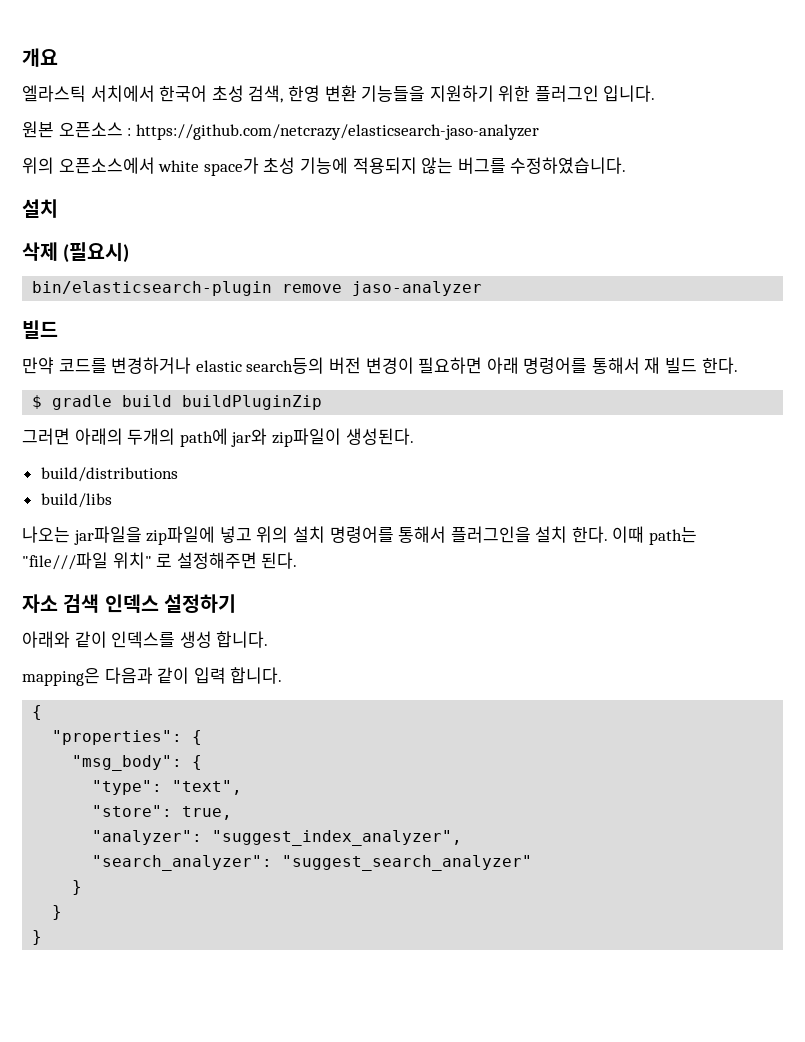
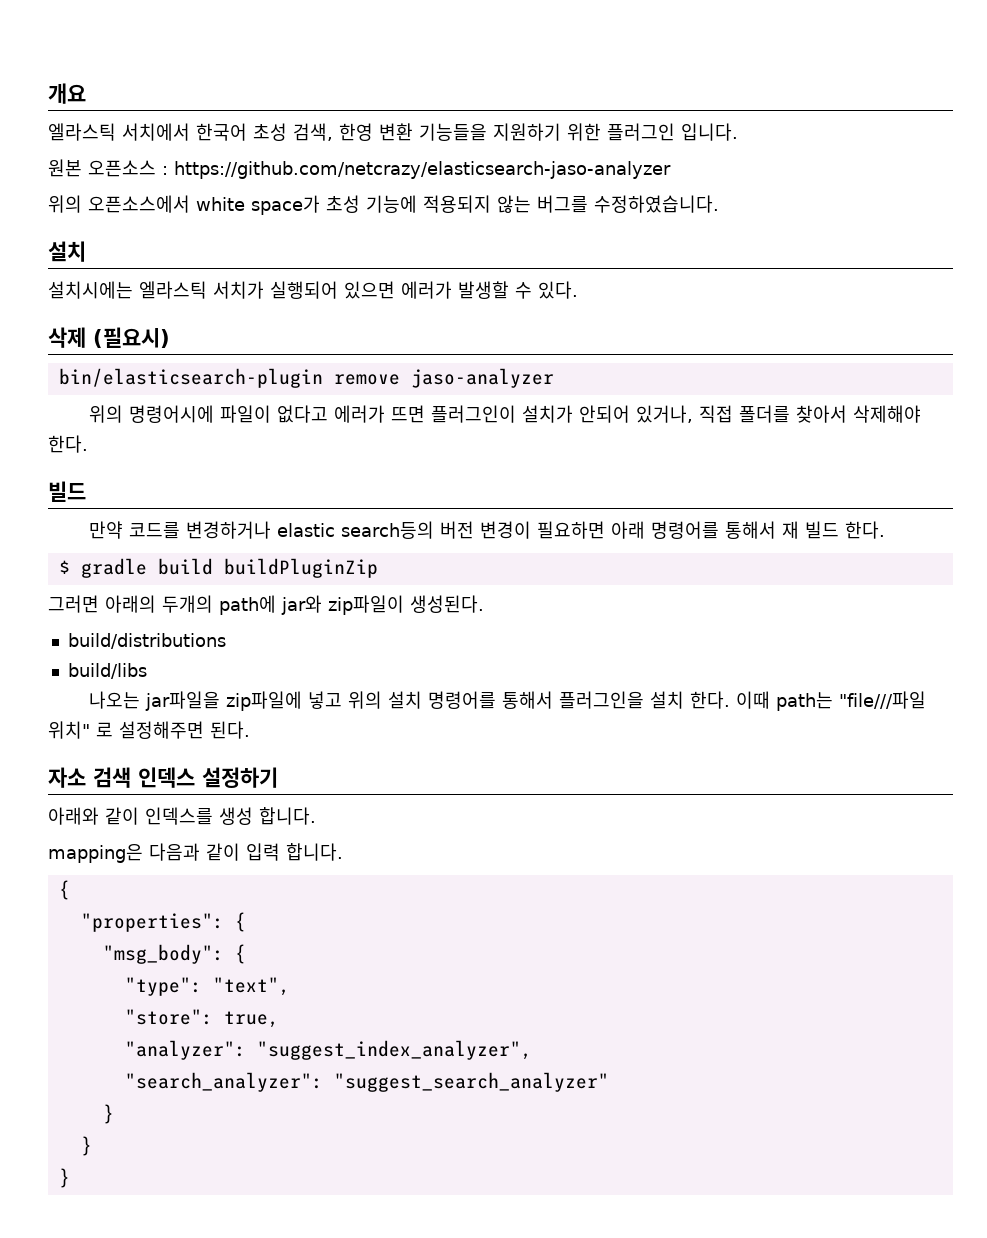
+ 설치시에는 엘라스틱 서치가 실행되어 있으면 에러가 발생할 수 있다.
+ 위의 명령어시에 파일이 없다고 에러가 뜨면 플러그인이 설치가 안되어 있거나, 직접 폴더를 찾아서 삭제해야 한다.

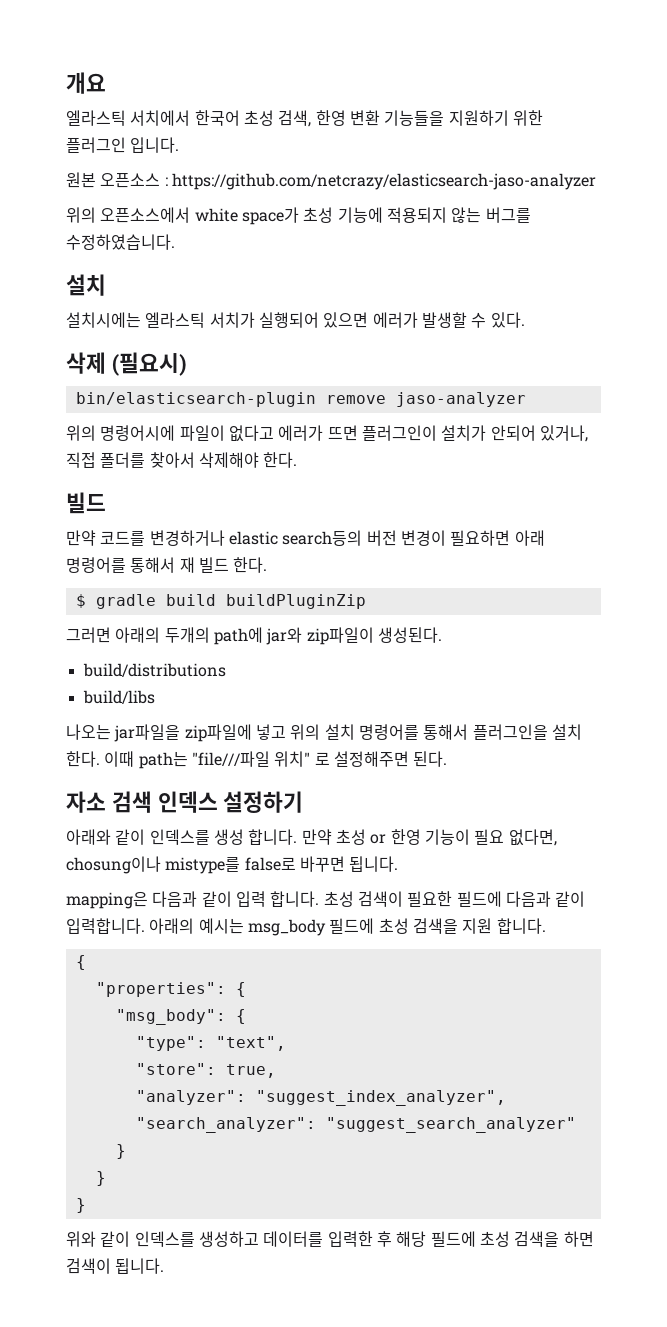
+ 만약 초성 or 한영 기능이 필요 없다면, chosung이나 mistype를 false로 바꾸면 됩니다.
+ 초성 검색이 필요한 필드에 다음과 같이 입력합니다. 아래의 예시는 msg_body 필드에 초성 검색을 지원 합니다.
+ 위와 같이 인덱스를 생성하고 데이터를 입력한 후 해당 필드에 초성 검색을 하면 검색이 됩니다.

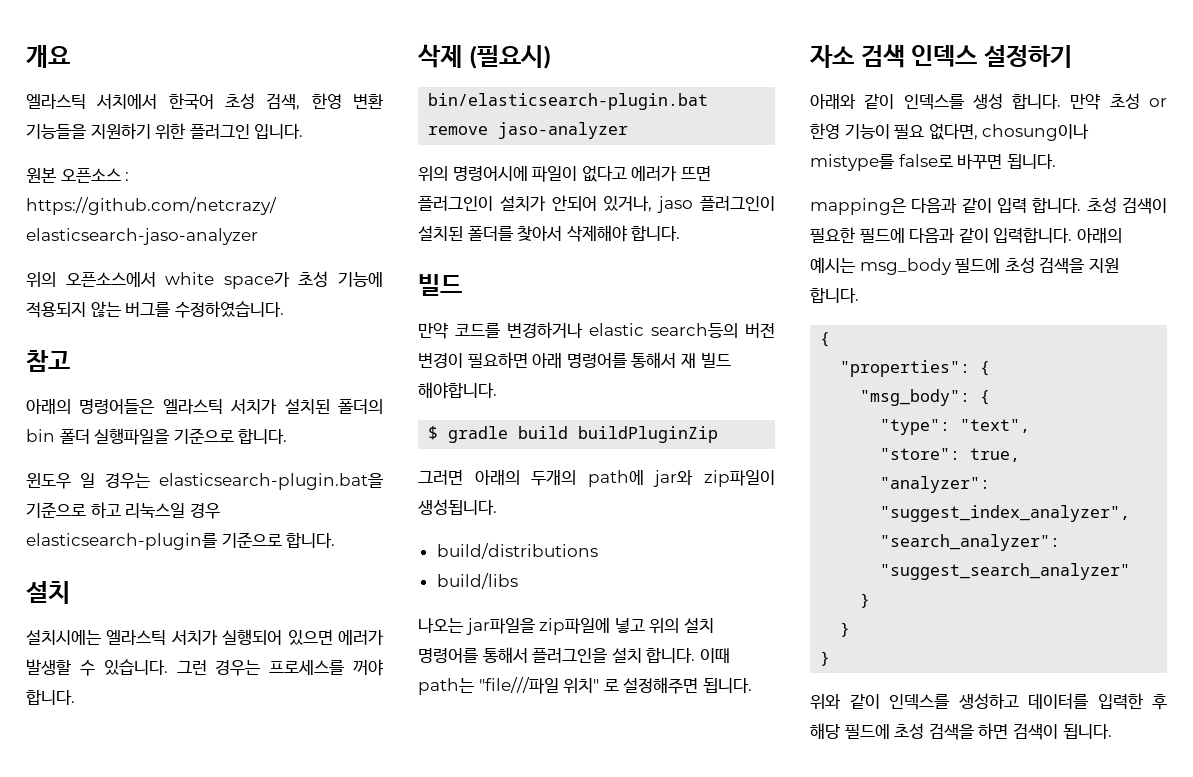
+ 참고
+ 아래의 명령어들은 엘라스틱 서치가 설치된 폴더의 bin 폴더 실행파일을 기준으로 합니다.
+ 윈도우 일 경우는 elasticsearch-plugin.bat을 기준으로 하고 리눅스일 경우 elasticsearch-plugin를 기준으로 합니다.
- 설치시에는 엘라스틱 서치가 실행되어 있으면 에러가 발생할 수 있다.
+ 설치시에는 엘라스틱 서치가 실행되어 있으면 에러가 발생할 수 있습니다. 그런 경우는 프로세스를 꺼야 합니다.
- bin/elasticsearch-plugin remove jaso-analyzer
+ bin/elasticsearch-plugin.bat remove jaso-analyzer
- 위의 명령어시에 파일이 없다고 에러가 뜨면 플러그인이 설치가 안되어 있거나, 직접 폴더를 찾아서 삭제해야 한다.
+ 위의 명령어시에 파일이 없다고 에러가 뜨면 플러그인이 설치가 안되어 있거나, jaso 플러그인이 설치된 폴더를 찾아서 삭제해야 합니다.
- 만약 코드를 변경하거나 elastic search등의 버전 변경이 필요하면 아래 명령어를 통해서 재 빌드 한다.
+ 만약 코드를 변경하거나 elastic search등의 버전 변경이 필요하면 아래 명령어를 통해서 재 빌드 해야합니다.
- 그러면 아래의 두개의 path에 jar와 zip파일이 생성된다.
+ 그러면 아래의 두개의 path에 jar와 zip파일이 생성됩니다.
- 나오는 jar파일을 zip파일에 넣고 위의 설치 명령어를 통해서 플러그인을 설치 한다.
+ 나오는 jar파일을 zip파일에 넣고 위의 설치 명령어를 통해서 플러그인을 설치 합니다.
- 이때 path는 "file///파일 위치" 로 설정해주면 된다.
+ 이때 path는 "file///파일 위치" 로 설정해주면 됩니다.

